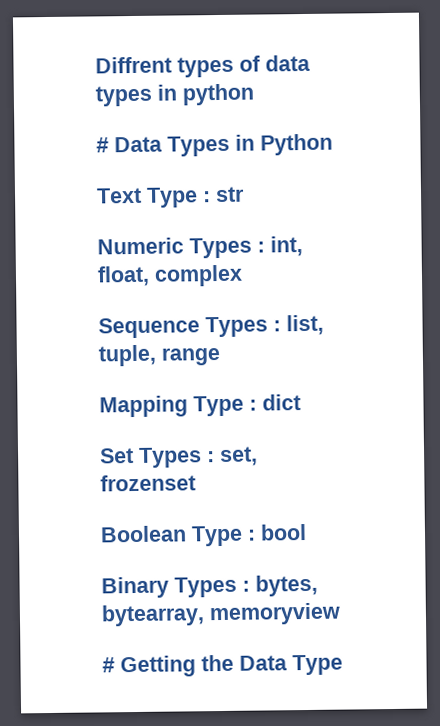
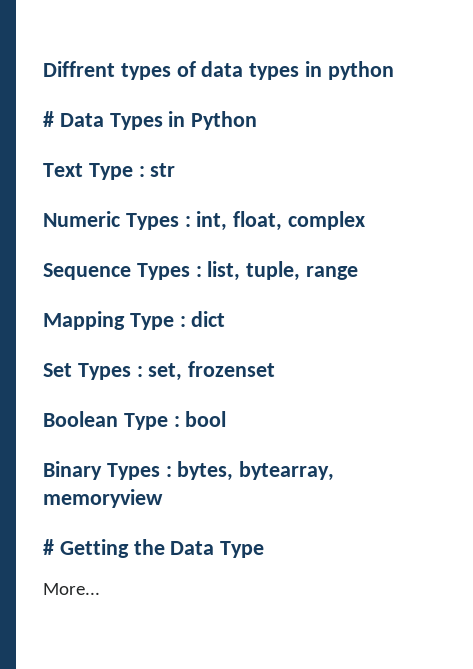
+ More...

